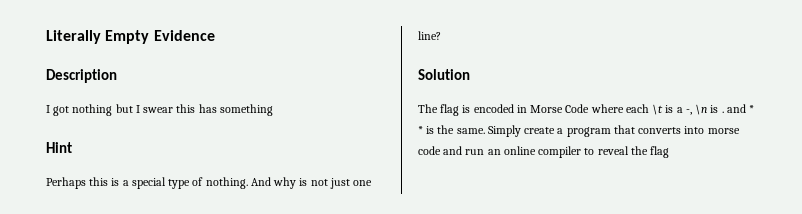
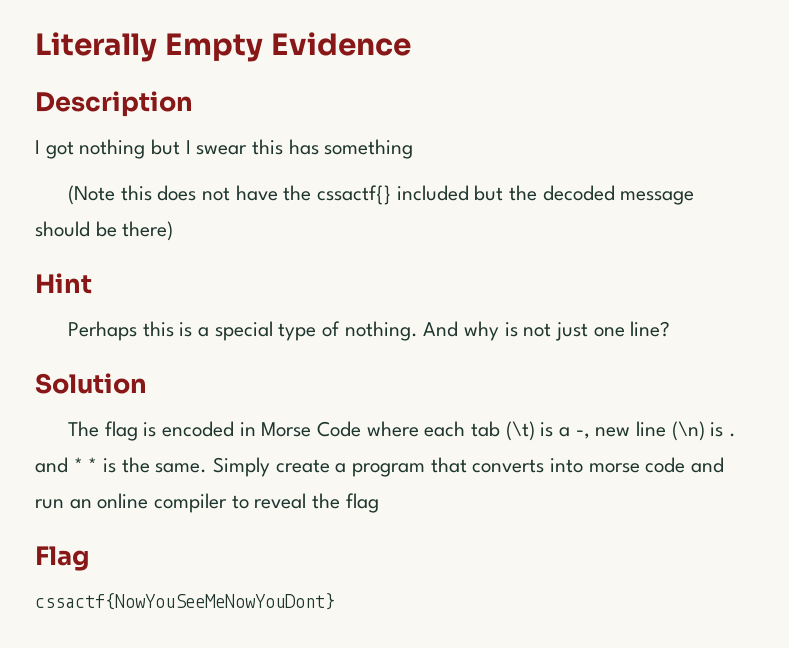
+ (Note this does not have the cssactf{} included but the decoded message should be there)
- The flag is encoded in Morse Code where each \t is a -, \n is . and * * is the same.
+ The flag is encoded in Morse Code where each tab (\t) is a -, new line (\n) is . and * * is the same.
+ Flag
+ cssactf{NowYouSeeMeNowYouDont}

